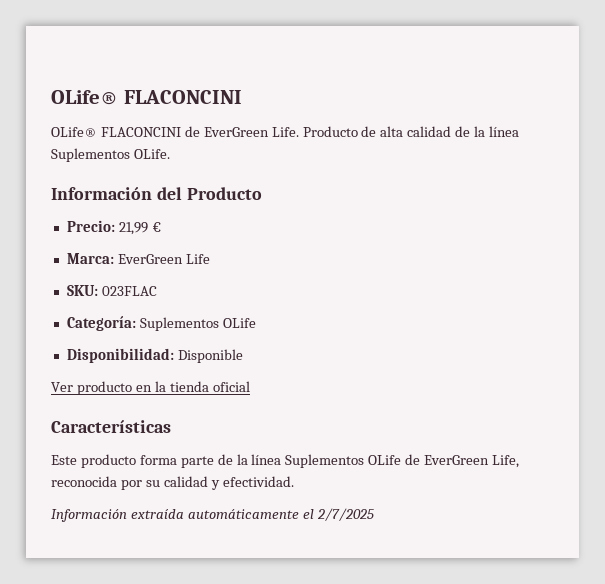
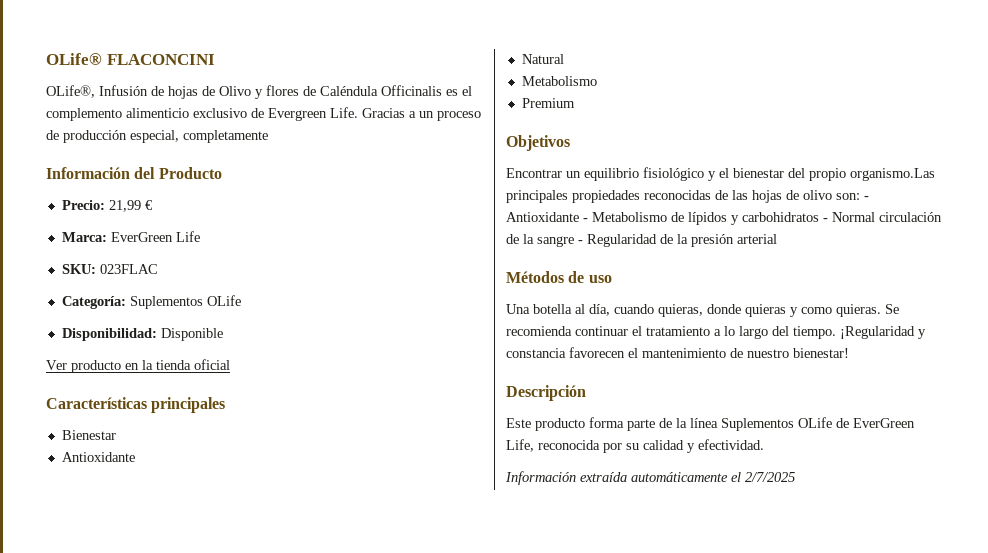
- OLife® FLACONCINI de EverGreen Life. Producto de alta calidad de la línea Suplementos OLife.
+ OLife®, Infusión de hojas de Olivo y flores de Caléndula Officinalis es el complemento alimenticio exclusivo de Evergreen Life. Gracias a un proceso de producción especial, completamente
- Características
+ Características principales
+ Bienestar
+ Antioxidante
+ Natural
+ Metabolismo
+ Premium
+ Objetivos
+ Encontrar un equilibrio fisiológico y el bienestar del propio organismo.Las principales propiedades reconocidas de las hojas de olivo son: - Antioxidante - Metabolismo de lípidos y carbohidratos - Normal circulación de la sangre - Regularidad de la presión arterial
+ Métodos de uso
+ Una botella al día, cuando quieras, donde quieras y como quieras. Se recomienda continuar el tratamiento a lo largo del tiempo. ¡Regularidad y constancia favorecen el mantenimiento de nuestro bienestar!
+ Descripción

